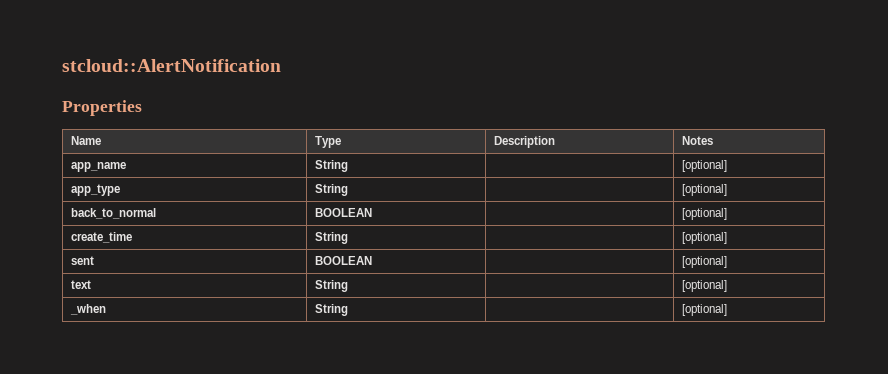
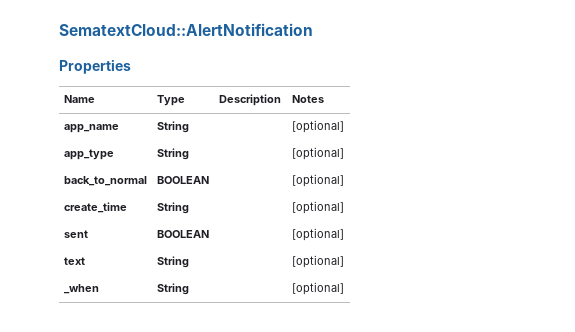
- stcloud::AlertNotification
+ SematextCloud::AlertNotification

